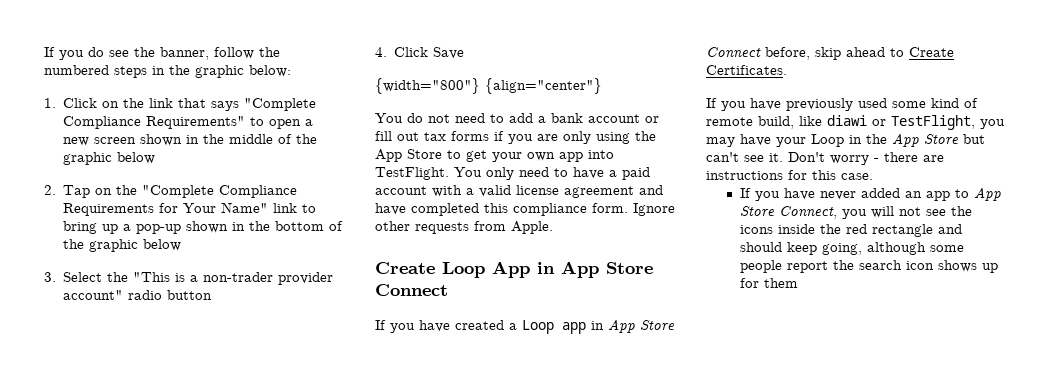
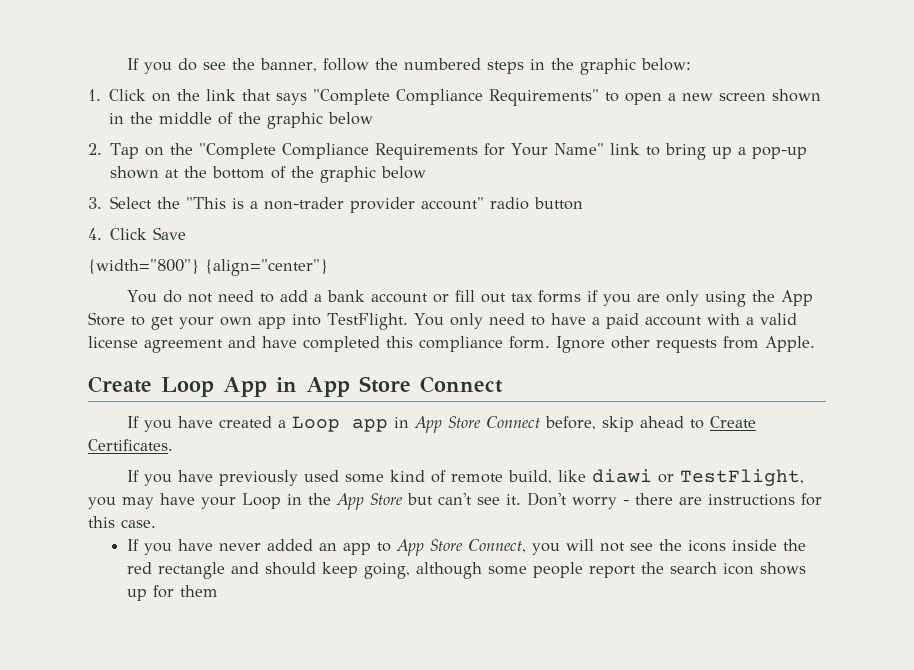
- 2. Tap on the "Complete Compliance Requirements for Your Name" link to bring up a pop-up shown in the bottom of the graphic below
+ 2. Tap on the "Complete Compliance Requirements for Your Name" link to bring up a pop-up shown at the bottom of the graphic below

